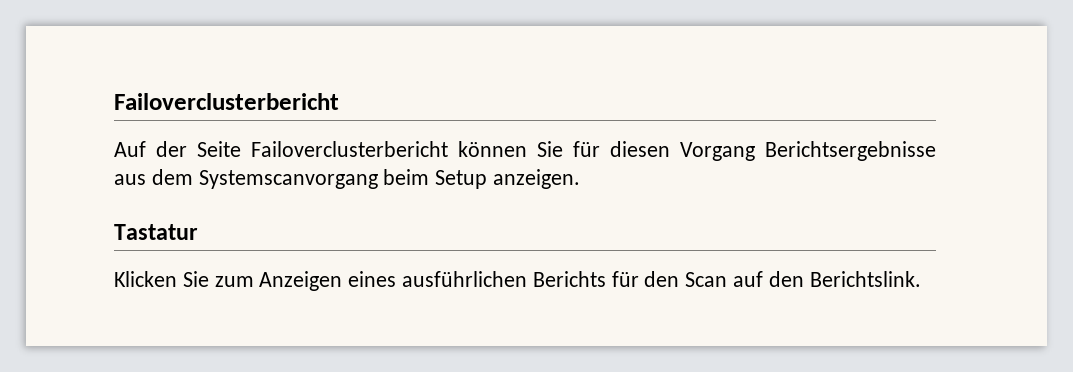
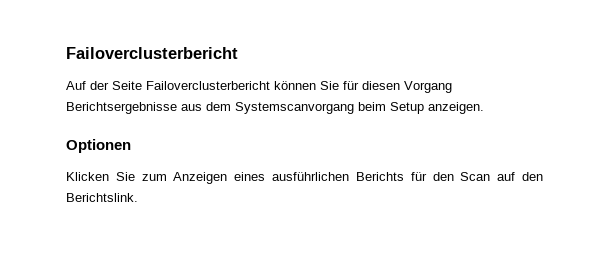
- Tastatur
+ Optionen

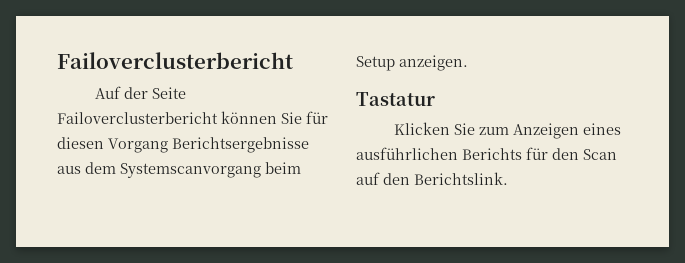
- Optionen
+ Tastatur

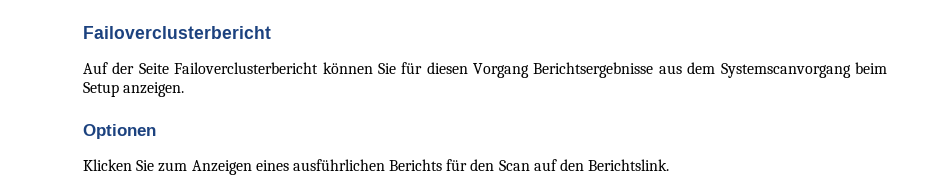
- Tastatur
+ Optionen

